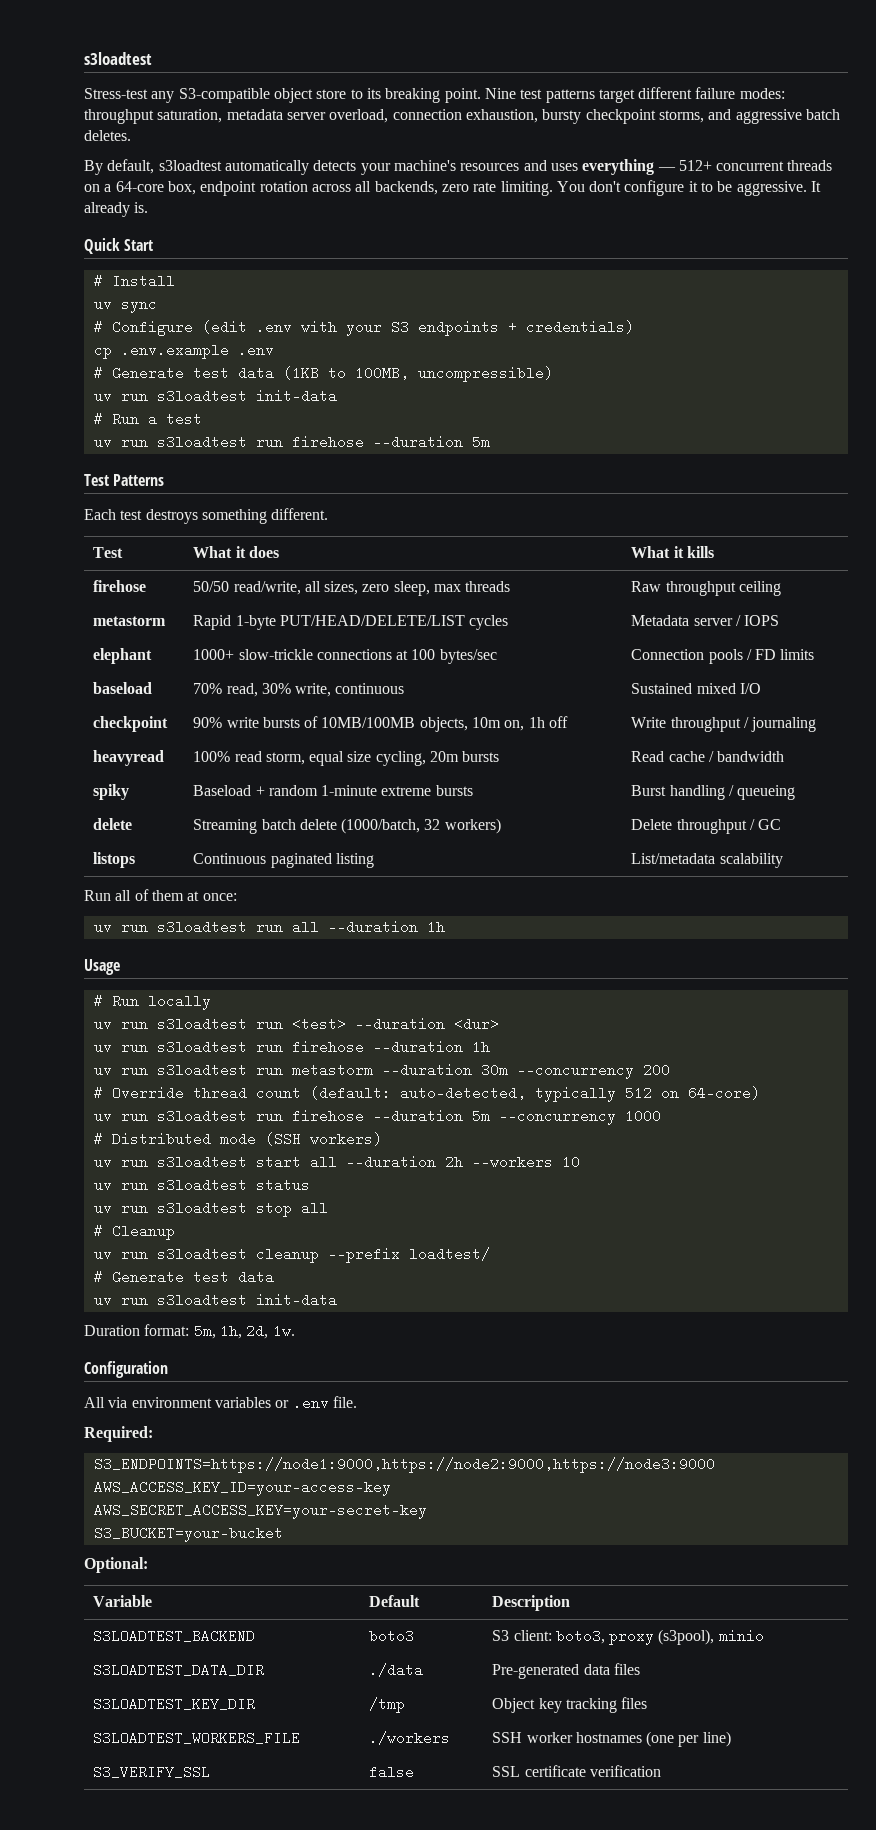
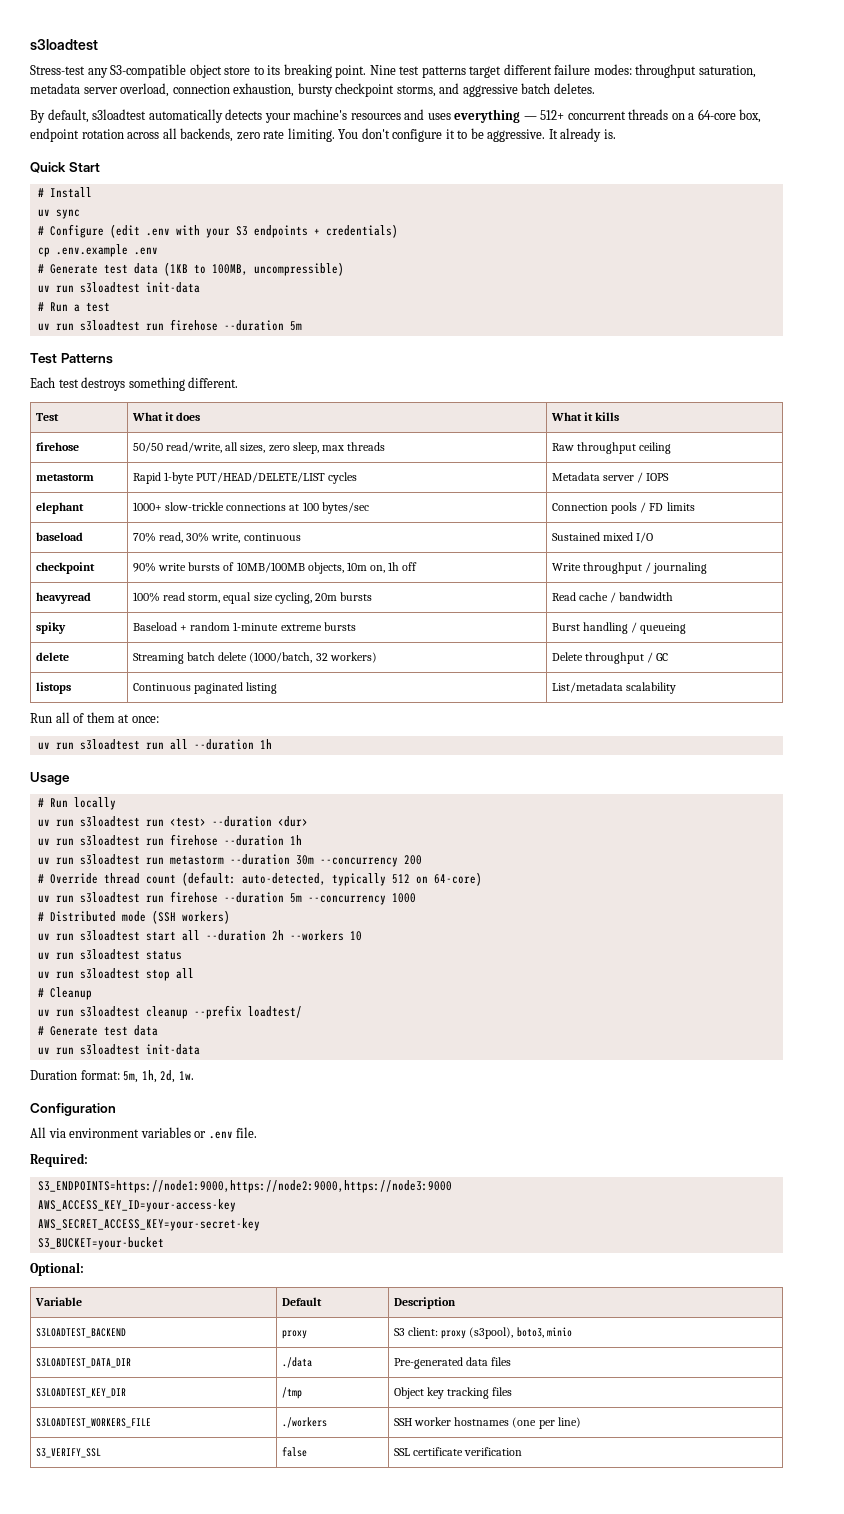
- S3LOADTEST_BACKEND | boto3 | S3 client: boto3, proxy (s3pool), minio
+ S3LOADTEST_BACKEND | proxy | S3 client: proxy (s3pool), boto3, minio

